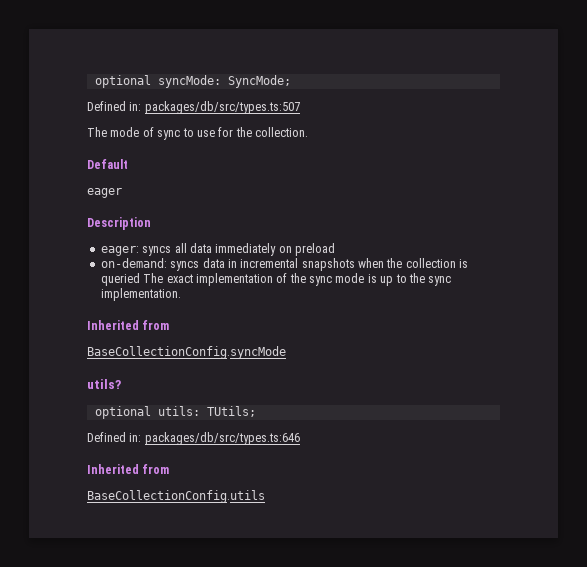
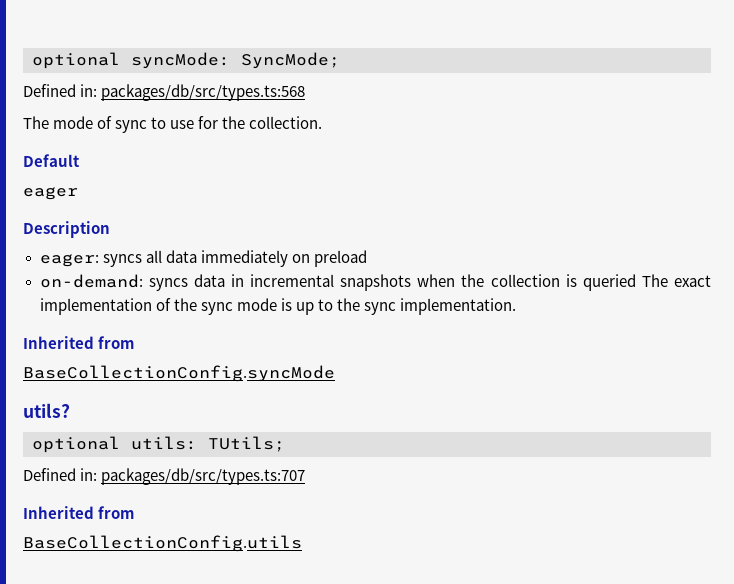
- Defined in: packages/db/src/types.ts:507
+ Defined in: packages/db/src/types.ts:568
- Defined in: packages/db/src/types.ts:646
+ Defined in: packages/db/src/types.ts:707

